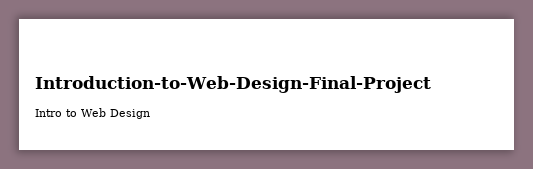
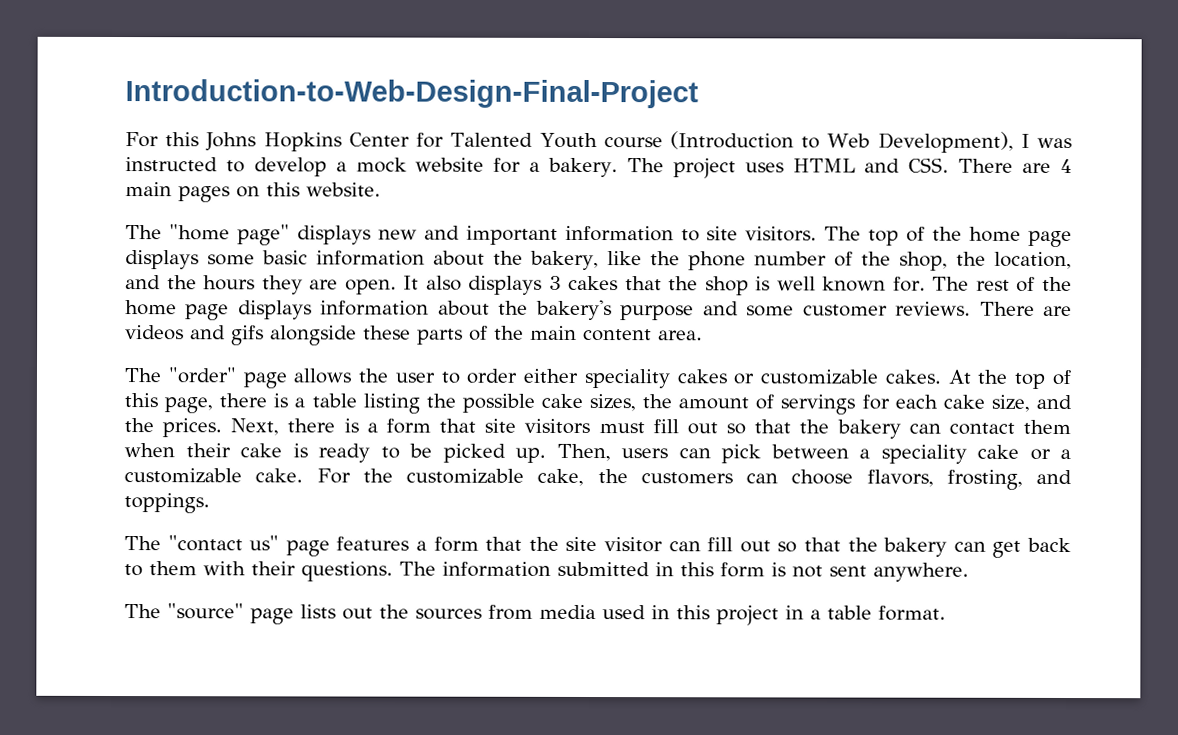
- Intro to Web Design
+ For this Johns Hopkins Center for Talented Youth course (Introduction to Web Development), I was instructed to develop a mock website for a bakery. The project uses HTML and CSS. There are 4 main pages on this website.
+ The "home page" displays new and important information to site visitors. The top of the home page displays some basic information about the bakery, like the phone number of the shop, the location, and the hours they are open. It also displays 3 cakes that the shop is well known for. The rest of the home page displays information about the bakery's purpose and some customer reviews. There are videos and gifs alongside these parts of the main content area.
+ The "order" page allows the user to order either speciality cakes or customizable cakes. At the top of this page, there is a table listing the possible cake sizes, the amount of servings for each cake size, and the prices. Next, there is a form that site visitors must fill out so that the bakery can contact them when their cake is ready to be picked up. Then, users can pick between a speciality cake or a customizable cake. For the customizable cake, the customers can choose flavors, frosting, and toppings.
+ The "contact us" page features a form that the site visitor can fill out so that the bakery can get back to them with their questions. The information submitted in this form is not sent anywhere.
+ The "source" page lists out the sources from media used in this project in a table format.

